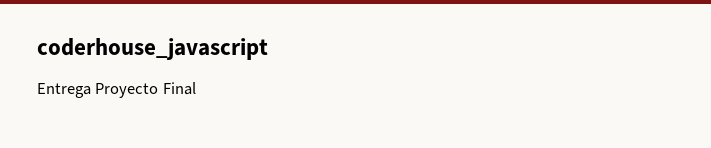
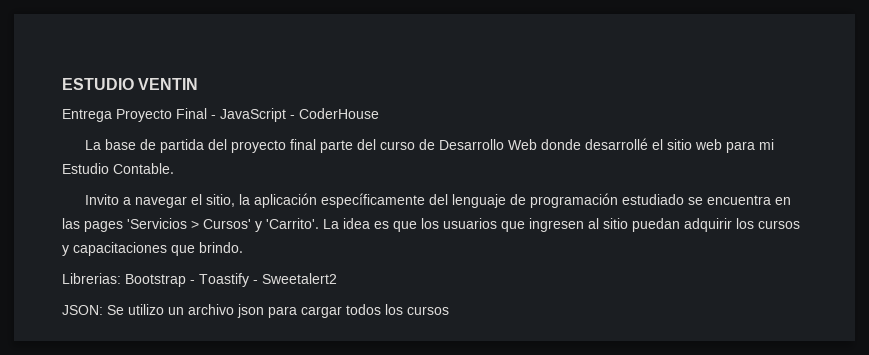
- coderhouse_javascript
+ ESTUDIO VENTIN
- Entrega Proyecto Final
+ Entrega Proyecto Final - JavaScript - CoderHouse
+ La base de partida del proyecto final parte del curso de Desarrollo Web donde desarrollé el sitio web para mi Estudio Contable.
+ Invito a navegar el sitio, la aplicación específicamente del lenguaje de programación estudiado se encuentra en las pages 'Servicios > Cursos' y 'Carrito'. La idea es que los usuarios que ingresen al sitio puedan adquirir los cursos y capacitaciones que brindo.
+ Librerias: Bootstrap - Toastify - Sweetalert2
+ JSON: Se utilizo un archivo json para cargar todos los cursos

